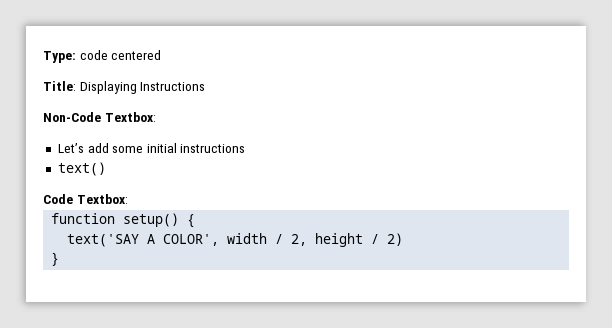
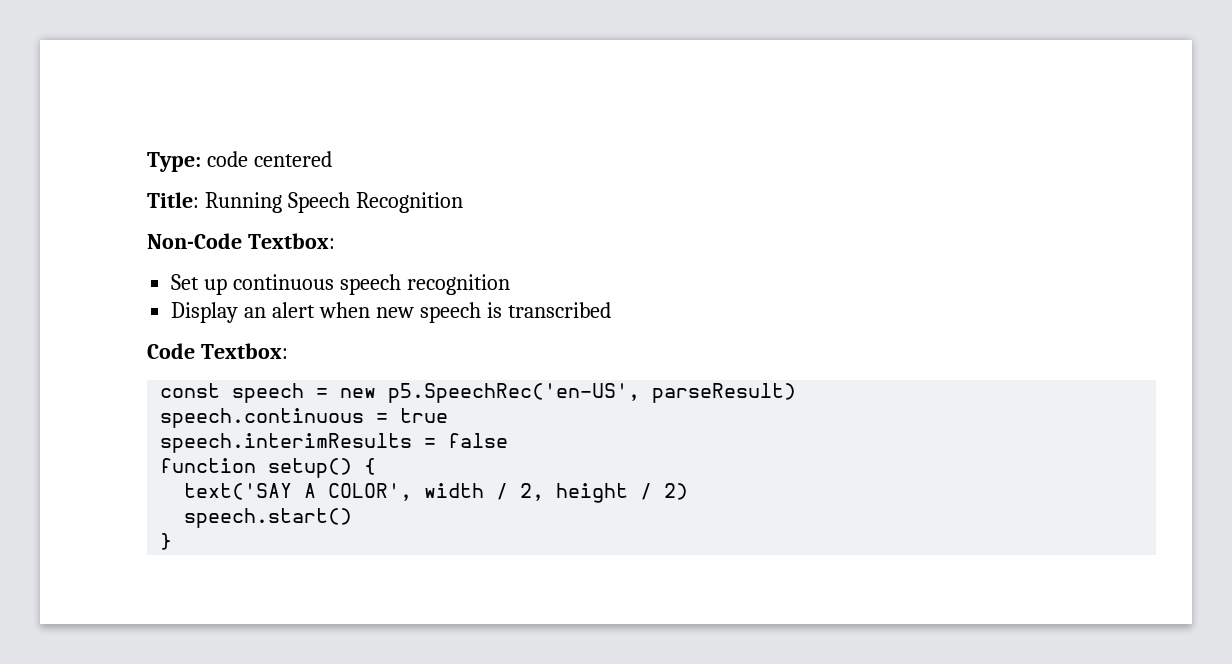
- Title: Displaying Instructions
+ Title: Running Speech Recognition
- Let’s add some initial instructions
- text()
+ Set up continuous speech recognition
+ Display an alert when new speech is transcribed
  Code Textbox:
+ const speech = new p5.SpeechRec('en-US', parseResult)
+ speech.continuous = true
+ speech.interimResults = false
+ speech.start()

